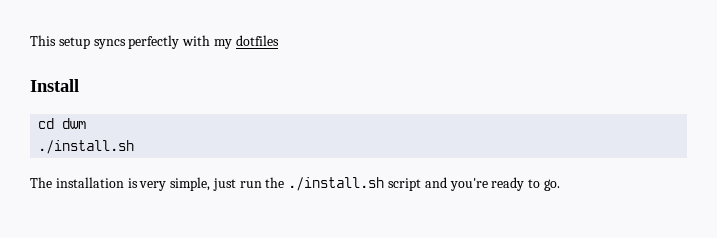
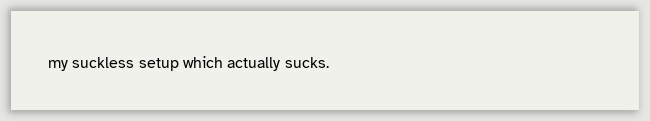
- This setup syncs perfectly with my dotfiles
- Install
- cd dwm
- ./install.sh
- The installation is very simple, just run the ./install.sh script and you're ready to go.
+ my suckless setup which actually sucks.

